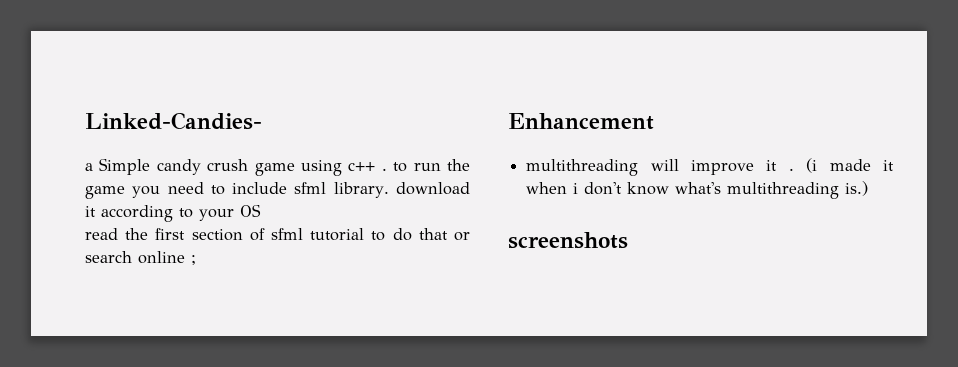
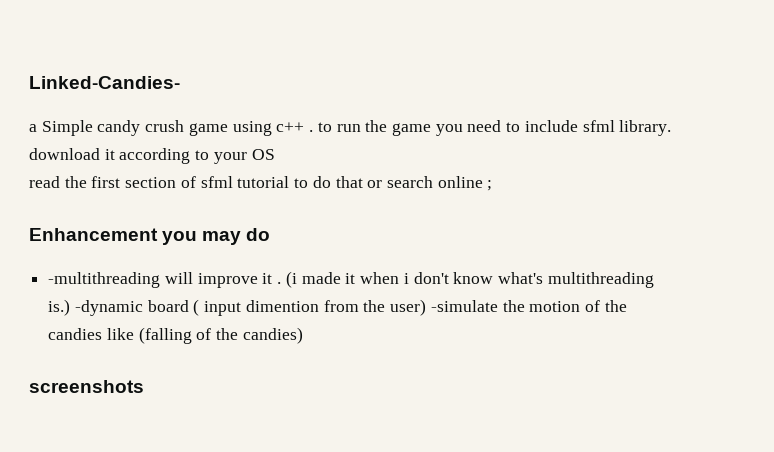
- Enhancement
- multithreading will improve it .
+ Enhancement you may do
+ -multithreading will improve it .
+ -dynamic board ( input dimention from the user) -simulate the motion of the candies like (falling of the candies)

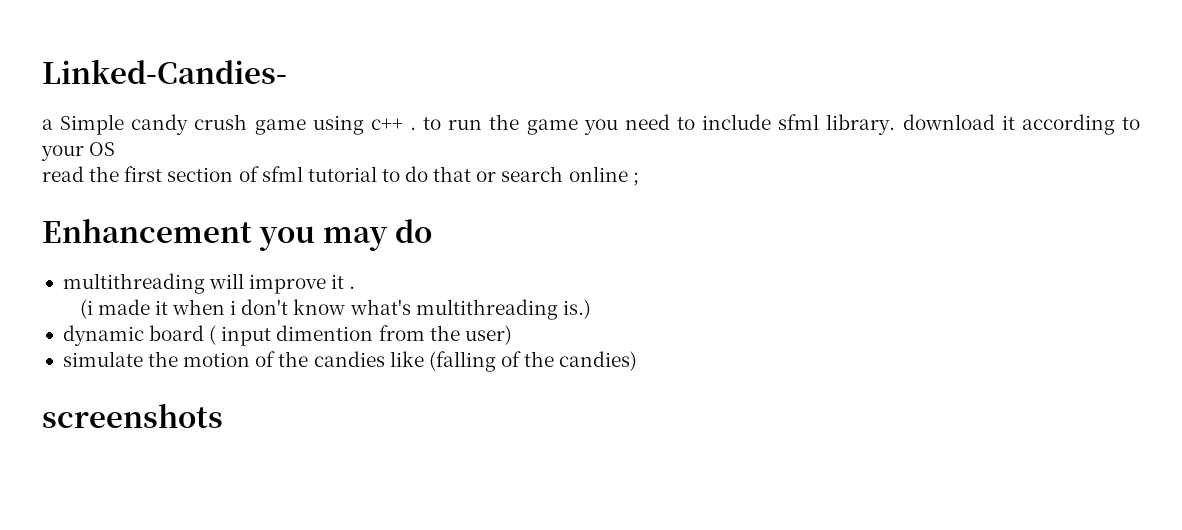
- -multithreading will improve it . (i made it when i don't know what's multithreading is.) -dynamic board ( input dimention from the user) -simulate the motion of the candies like (falling of the candies)
+ multithreading will improve it .
+ (i made it when i don't know what's multithreading is.)
+ dynamic board ( input dimention from the user)
+ simulate the motion of the candies like (falling of the candies)

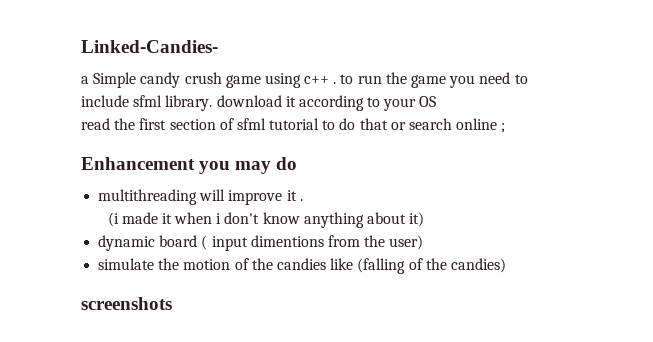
- (i made it when i don't know what's multithreading is.)
+ (i made it when i don't know anything about it)
- dynamic board ( input dimention from the user)
+ dynamic board ( input dimentions from the user)

